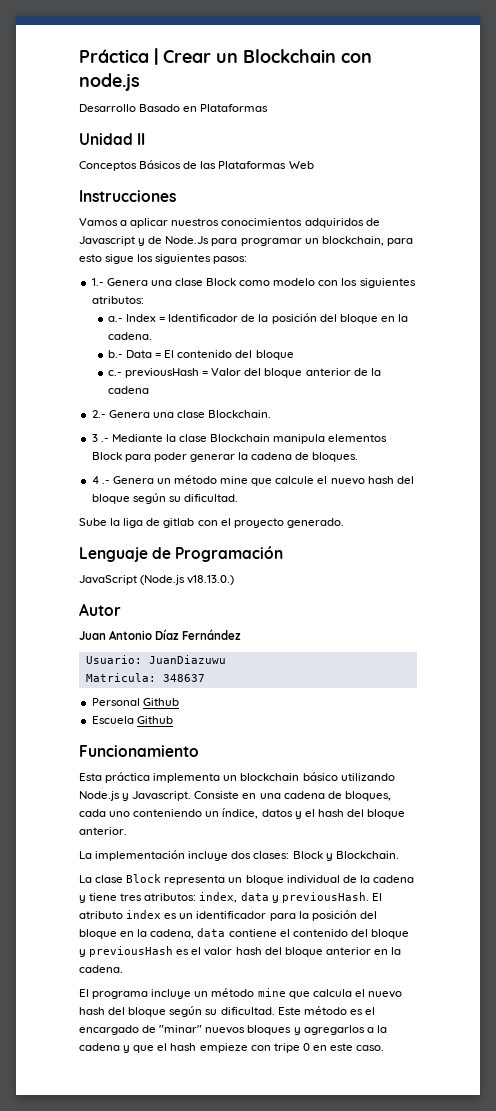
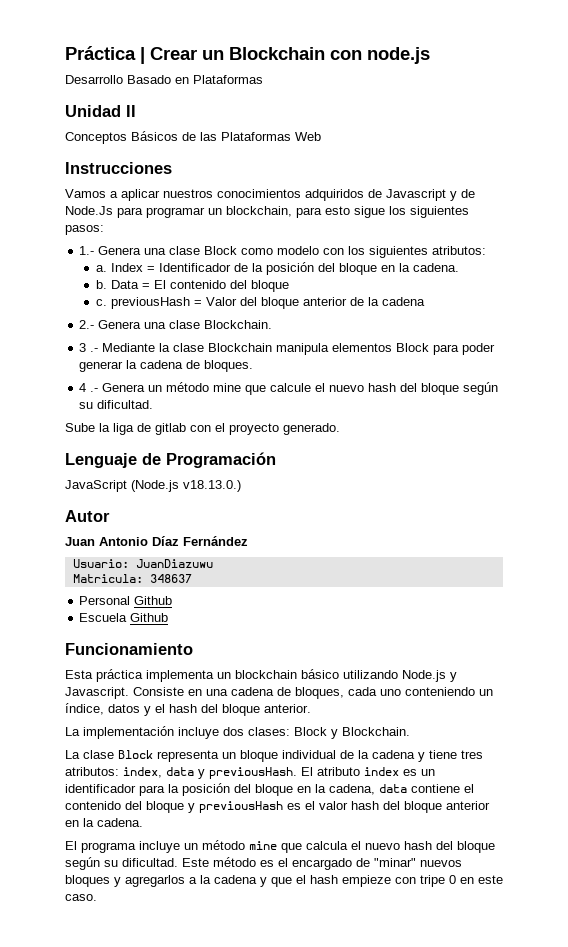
- a.- Index = Identificador de la posición del bloque en la cadena.
+ a. Index = Identificador de la posición del bloque en la cadena.
- b.- Data = El contenido del bloque
+ b. Data = El contenido del bloque
- c.- previousHash = Valor del bloque anterior de la cadena
+ c. previousHash = Valor del bloque anterior de la cadena

